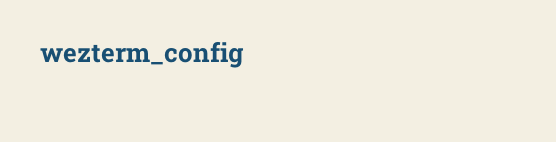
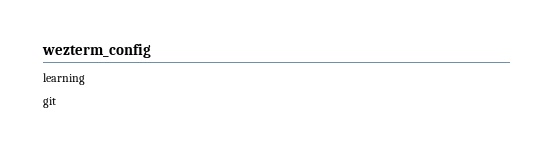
+ learning
+ git

